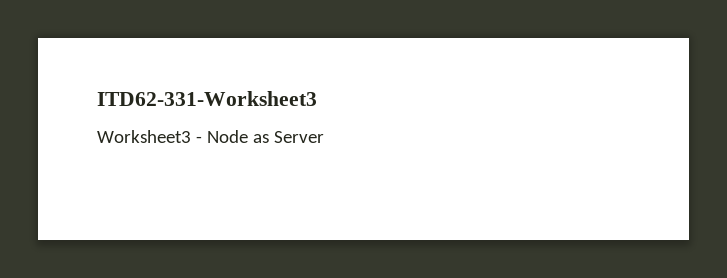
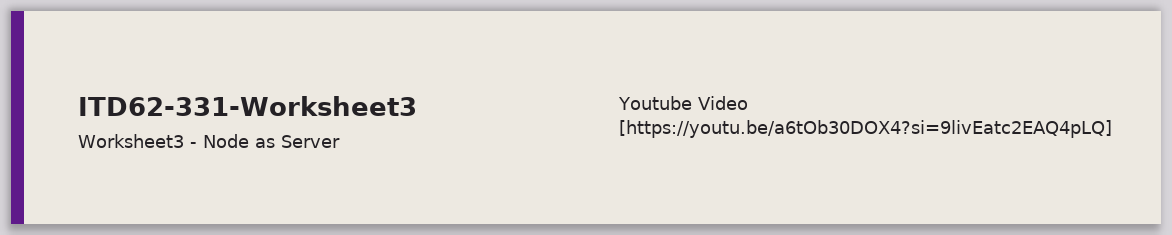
+ Youtube Video [https://youtu.be/a6tOb30DOX4?si=9livEatc2EAQ4pLQ]

